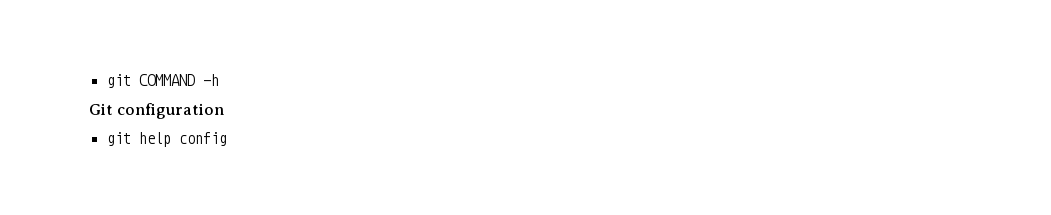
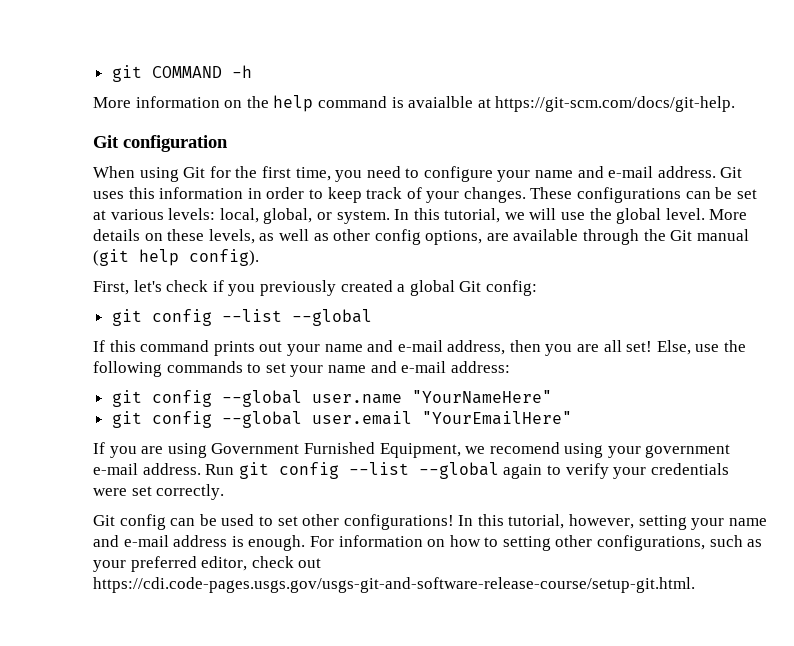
+ More information on the help command is avaialble at https://git-scm.com/docs/git-help.
  Git configuration
- git help config
+ When using Git for the first time, you need to configure your name and e-mail address. Git uses this information in order to keep track of your changes. These configurations can be set at various levels: local, global, or system. In this tutorial, we will use the global level. More details on these levels, as well as other config options, are available through the Git manual (git help config).
+ First, let's check if you previously created a global Git config:
+ git config --list --global
+ If this command prints out your name and e-mail address, then you are all set! Else, use the following commands to set your name and e-mail address:
+ git config --global user.name "YourNameHere"
+ git config --global user.email "YourEmailHere"
+ If you are using Government Furnished Equipment, we recomend using your government e-mail address. Run git config --list --global again to verify your credentials were set correctly.
+ Git config can be used to set other configurations! In this tutorial, however, setting your name and e-mail address is enough. For information on how to setting other configurations, such as your preferred editor, check out https://cdi.code-pages.usgs.gov/usgs-git-and-software-release-course/setup-git.html.

